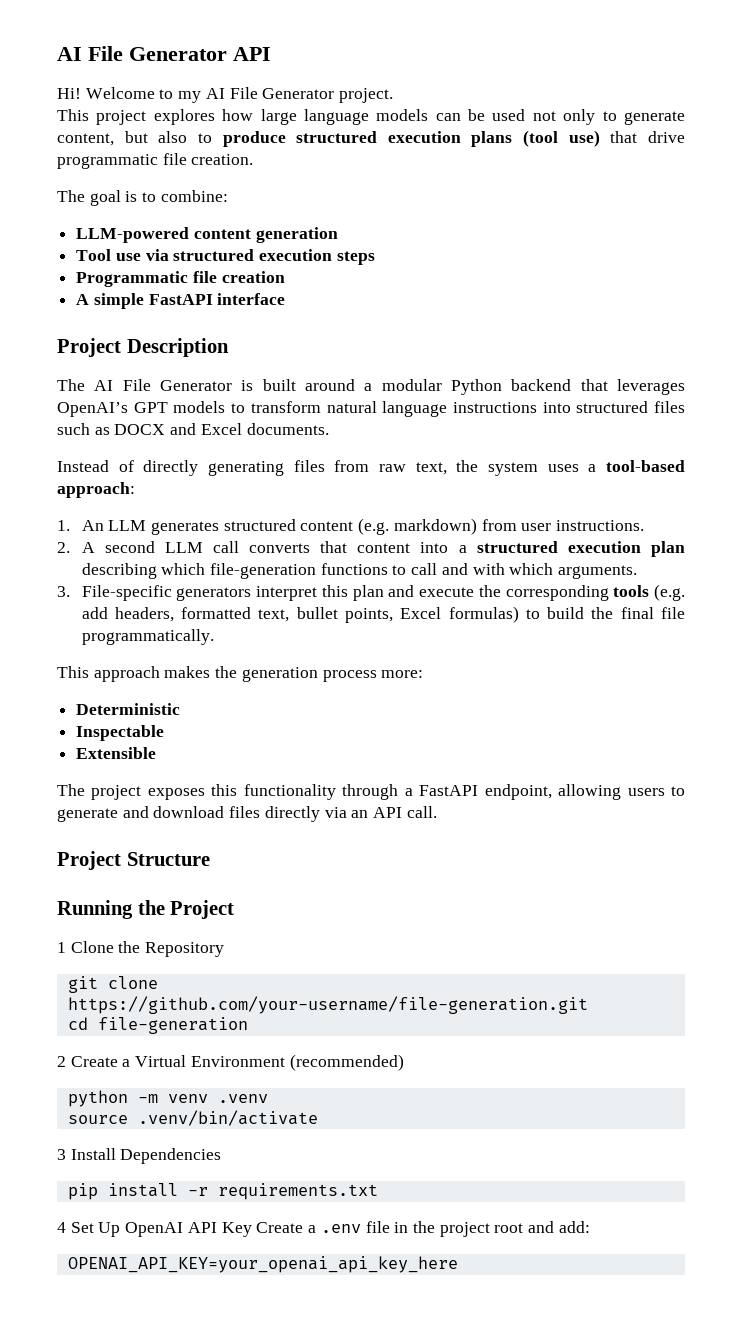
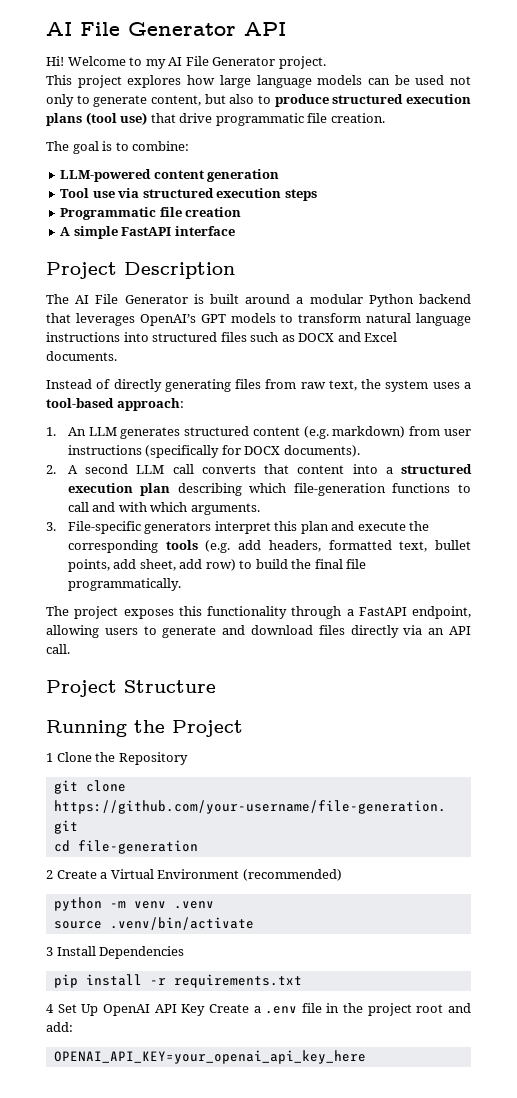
- 1. An LLM generates structured content (e.g. markdown) from user instructions.
+ 1. An LLM generates structured content (e.g. markdown) from user instructions (specifically for DOCX documents).
- 3. File-specific generators interpret this plan and execute the corresponding tools (e.g. add headers, formatted text, bullet points, Excel formulas) to build the final file programmatically.
+ 3. File-specific generators interpret this plan and execute the corresponding tools (e.g. add headers, formatted text, bullet points, add sheet, add row) to build the final file programmatically.
- This approach makes the generation process more:
- Deterministic
- Inspectable
- Extensible

